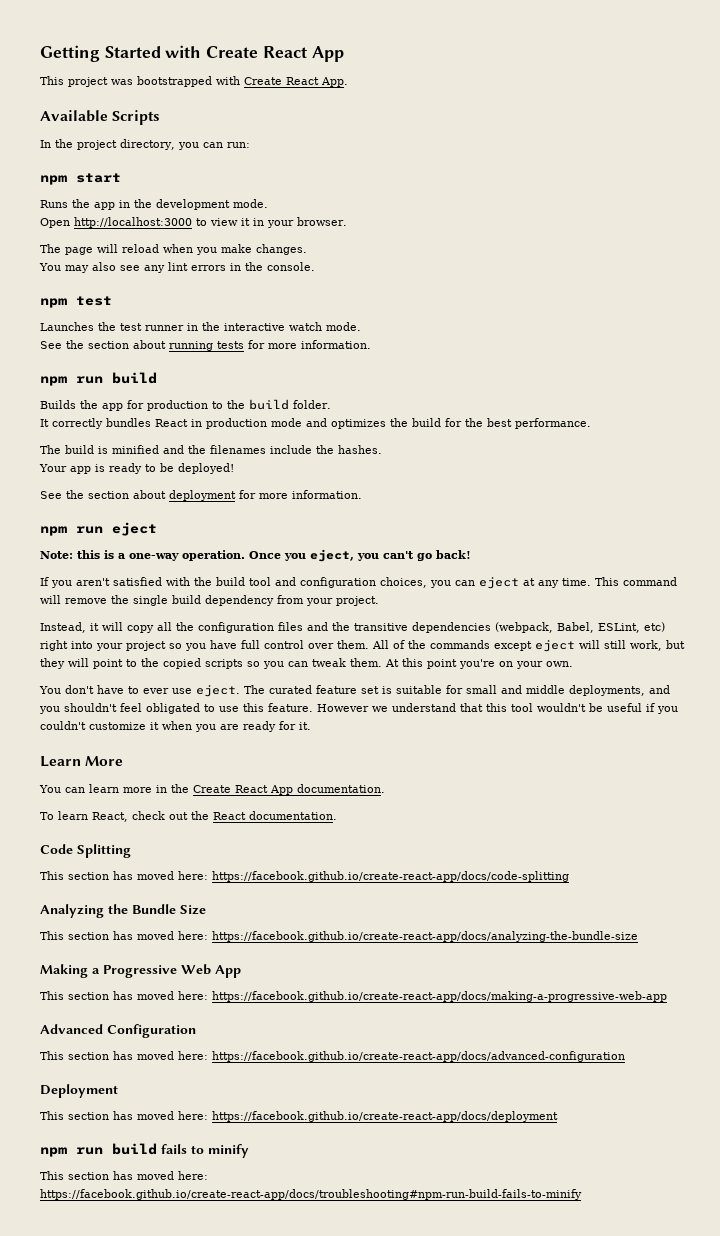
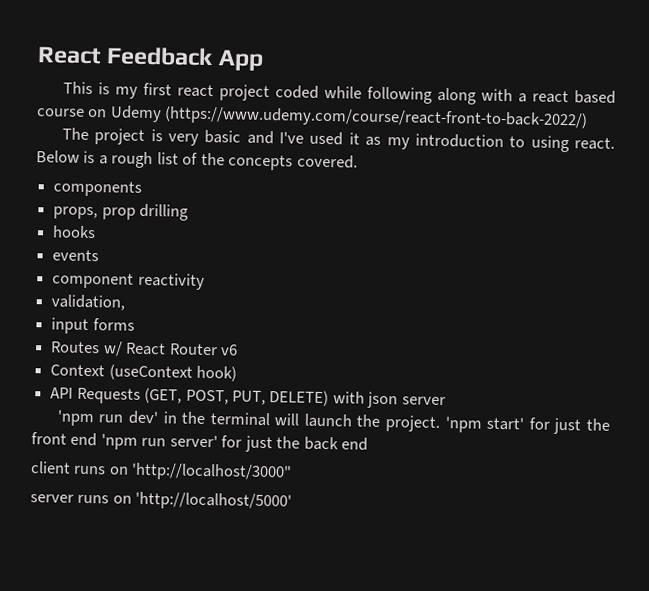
- Getting Started with Create React App
- This project was bootstrapped with Create React App.
- Available Scripts
- In the project directory, you can run:
- npm start
- Runs the app in the development mode.
- Open http://localhost:3000 to view it in your browser.
- The page will reload when you make changes.
- You may also see any lint errors in the console.
- npm test
- Launches the test runner in the interactive watch mode.
- See the section about running tests for more information.
- npm run build
- Builds the app for production to the build folder.
- It correctly bundles React in production mode and optimizes the build for the best performance.
- The build is minified and the filenames include the hashes.
- Your app is ready to be deployed!
- See the section about deployment for more information.
- npm run eject
- Note: this is a one-way operation. Once you eject, you can't go back!
- If you aren't satisfied with the build tool and configuration choices, you can eject at any time. This command will remove the single build dependency from your project.
- Instead, it will copy all the configuration files and the transitive dependencies (webpack, Babel, ESLint, etc) right into your project so you have full control over them. All of the commands except eject will still work, but they will point to the copied scripts so you can tweak them. At this point you're on your own.
- You don't have to ever use eject. The curated feature set is suitable for small and middle deployments, and you shouldn't feel obligated to use this feature. However we understand that this tool wouldn't be useful if you couldn't customize it when you are ready for it.
- Learn More
- You can learn more in the Create React App documentation.
- To learn React, check out the React documentation.
- Code Splitting
- This section has moved here: https://facebook.github.io/create-react-app/docs/code-splitting
- Analyzing the Bundle Size
- This section has moved here: https://facebook.github.io/create-react-app/docs/analyzing-the-bundle-size
- Making a Progressive Web App
- This section has moved here: https://facebook.github.io/create-react-app/docs/making-a-progressive-web-app
- Advanced Configuration
- This section has moved here: https://facebook.github.io/create-react-app/docs/advanced-configuration
- Deployment
- This section has moved here: https://facebook.github.io/create-react-app/docs/deployment
- npm run build fails to minify
- This section has moved here: https://facebook.github.io/create-react-app/docs/troubleshooting#npm-run-build-fails-to-minify
+ React Feedback App
+ This is my first react project coded while following along with a react based course on Udemy (https://www.udemy.com/course/react-front-to-back-2022/)
+ The project is very basic and I've used it as my introduction to using react. Below is a rough list of the concepts covered.
+ components
+ props, prop drilling
+ hooks
+ events
+ component reactivity
+ validation,
+ input forms
+ Routes w/ React Router v6
+ Context (useContext hook)
+ API Requests (GET, POST, PUT, DELETE) with json server
+ 'npm run dev' in the terminal will launch the project. 'npm start' for just the front end 'npm run server' for just the back end
+ client runs on 'http://localhost/3000"
+ server runs on 'http://localhost/5000'

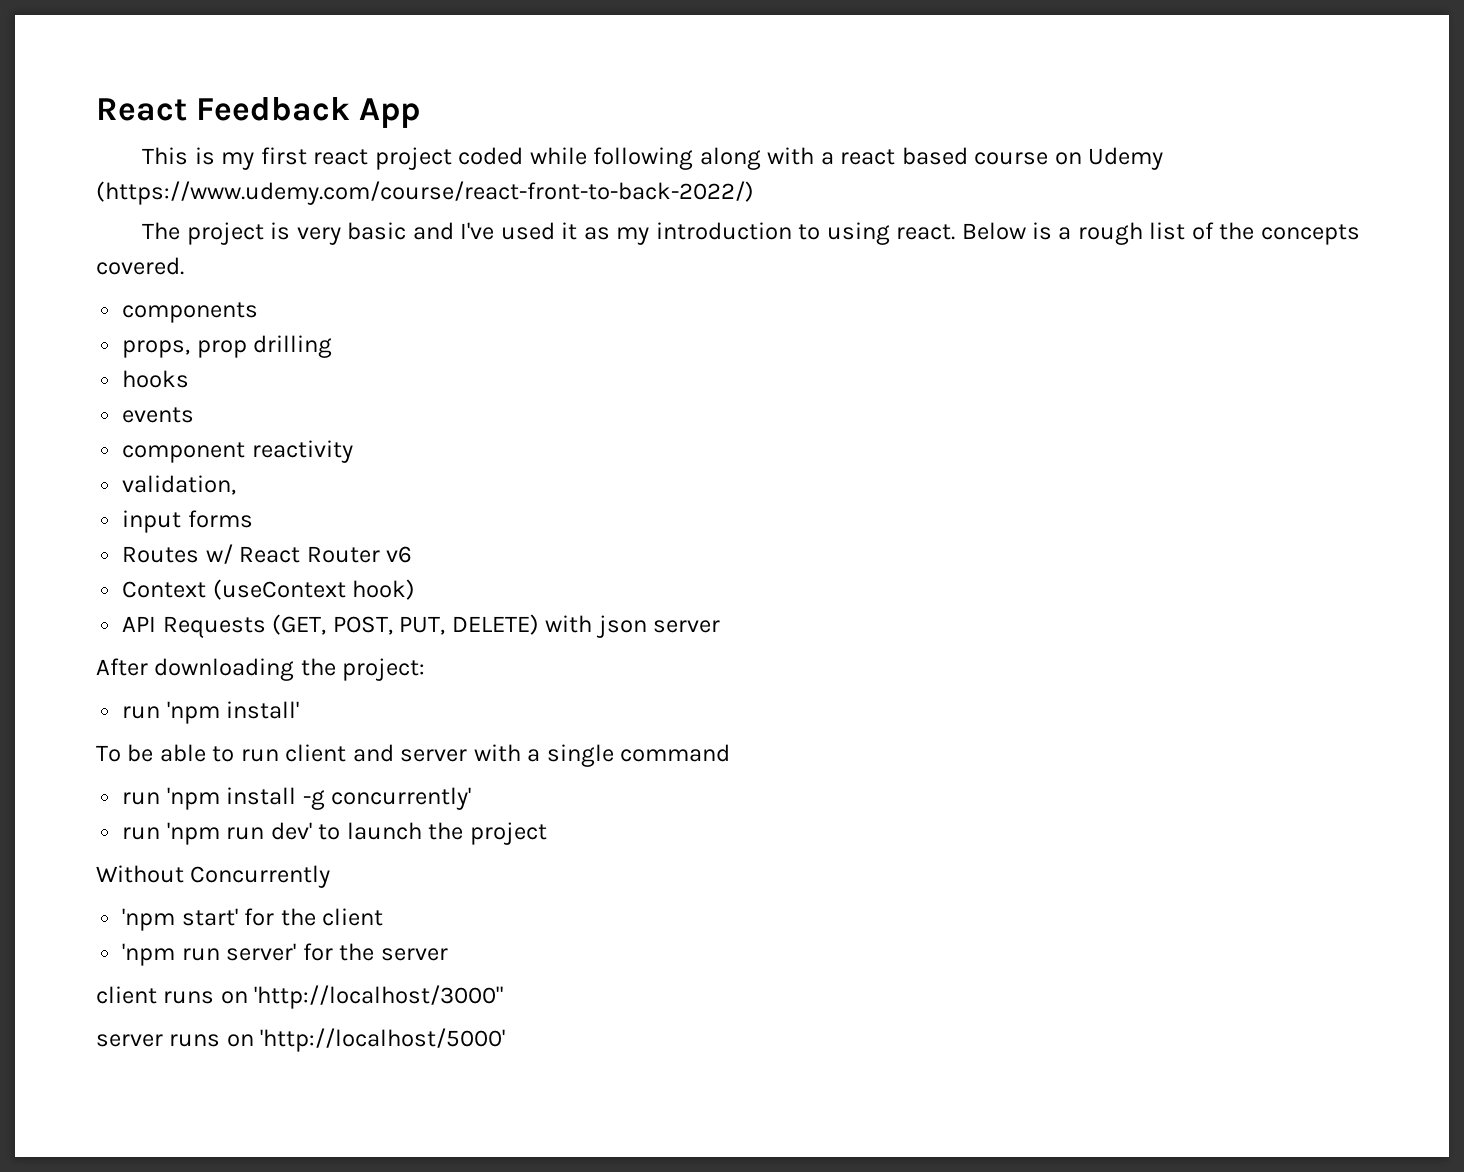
- 'npm run dev' in the terminal will launch the project. 'npm start' for just the front end 'npm run server' for just the back end
+ After downloading the project:
+ run 'npm install'
+ To be able to run client and server with a single command
+ run 'npm install -g concurrently'
+ run 'npm run dev' to launch the project
+ Without Concurrently
+ 'npm start' for the client
+ 'npm run server' for the server

